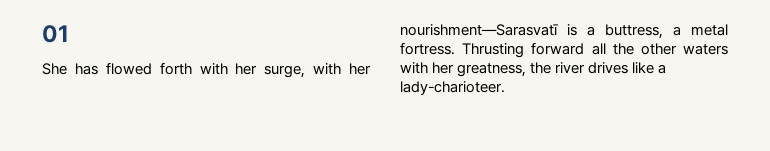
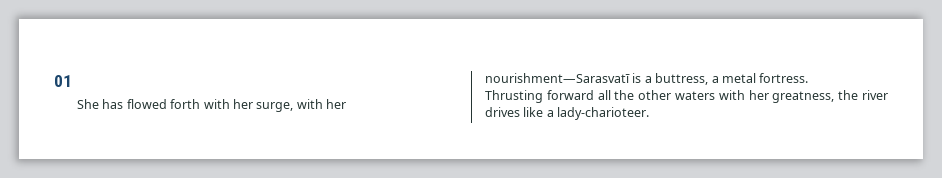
- She has flowed forth with her surge, with her nourishment—Sarasvatī is a buttress, a metal fortress. Thrusting forward all the other waters with her greatness, the river drives like a lady-charioteer.
+ She has flowed forth with her surge, with her nourishment—Sarasvatī is a buttress, a metal fortress.
+ Thrusting forward all the other waters with her greatness, the river drives like a lady-charioteer.

